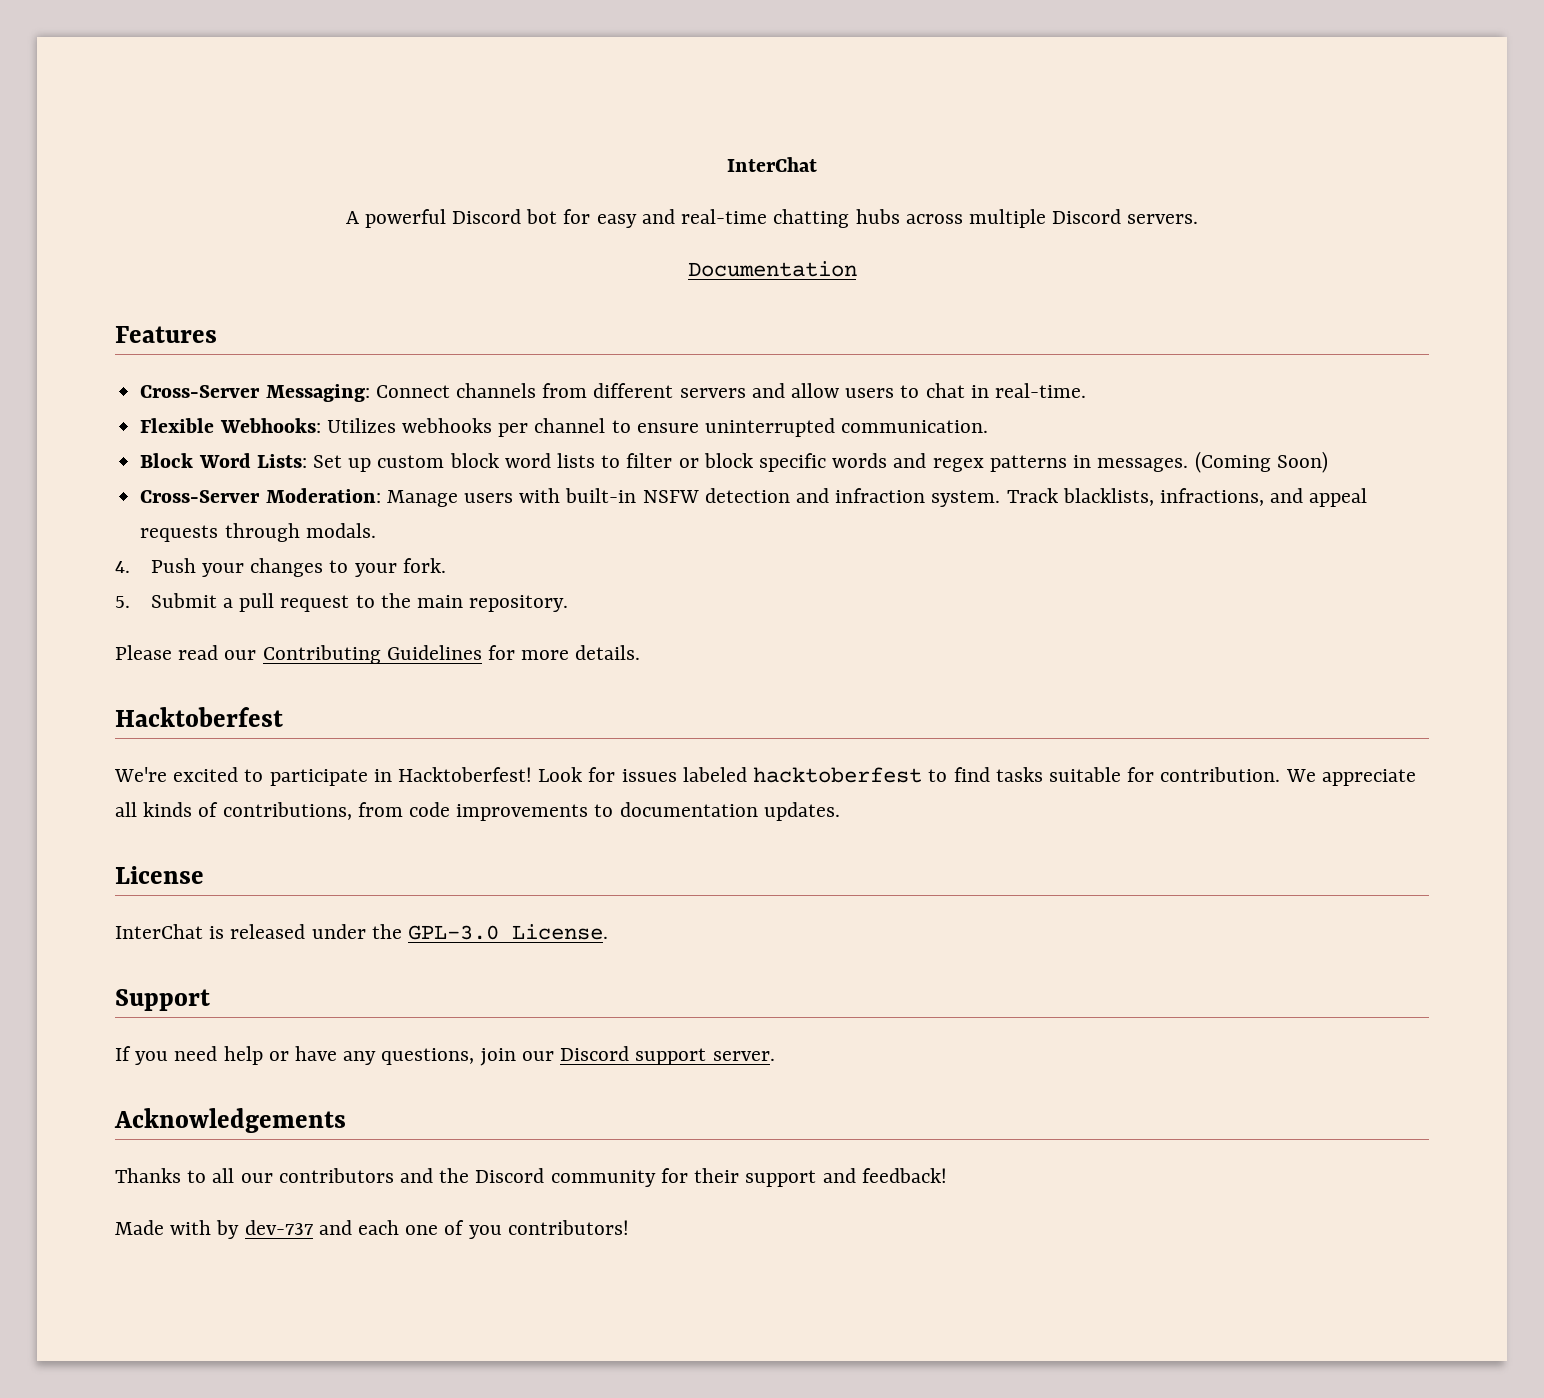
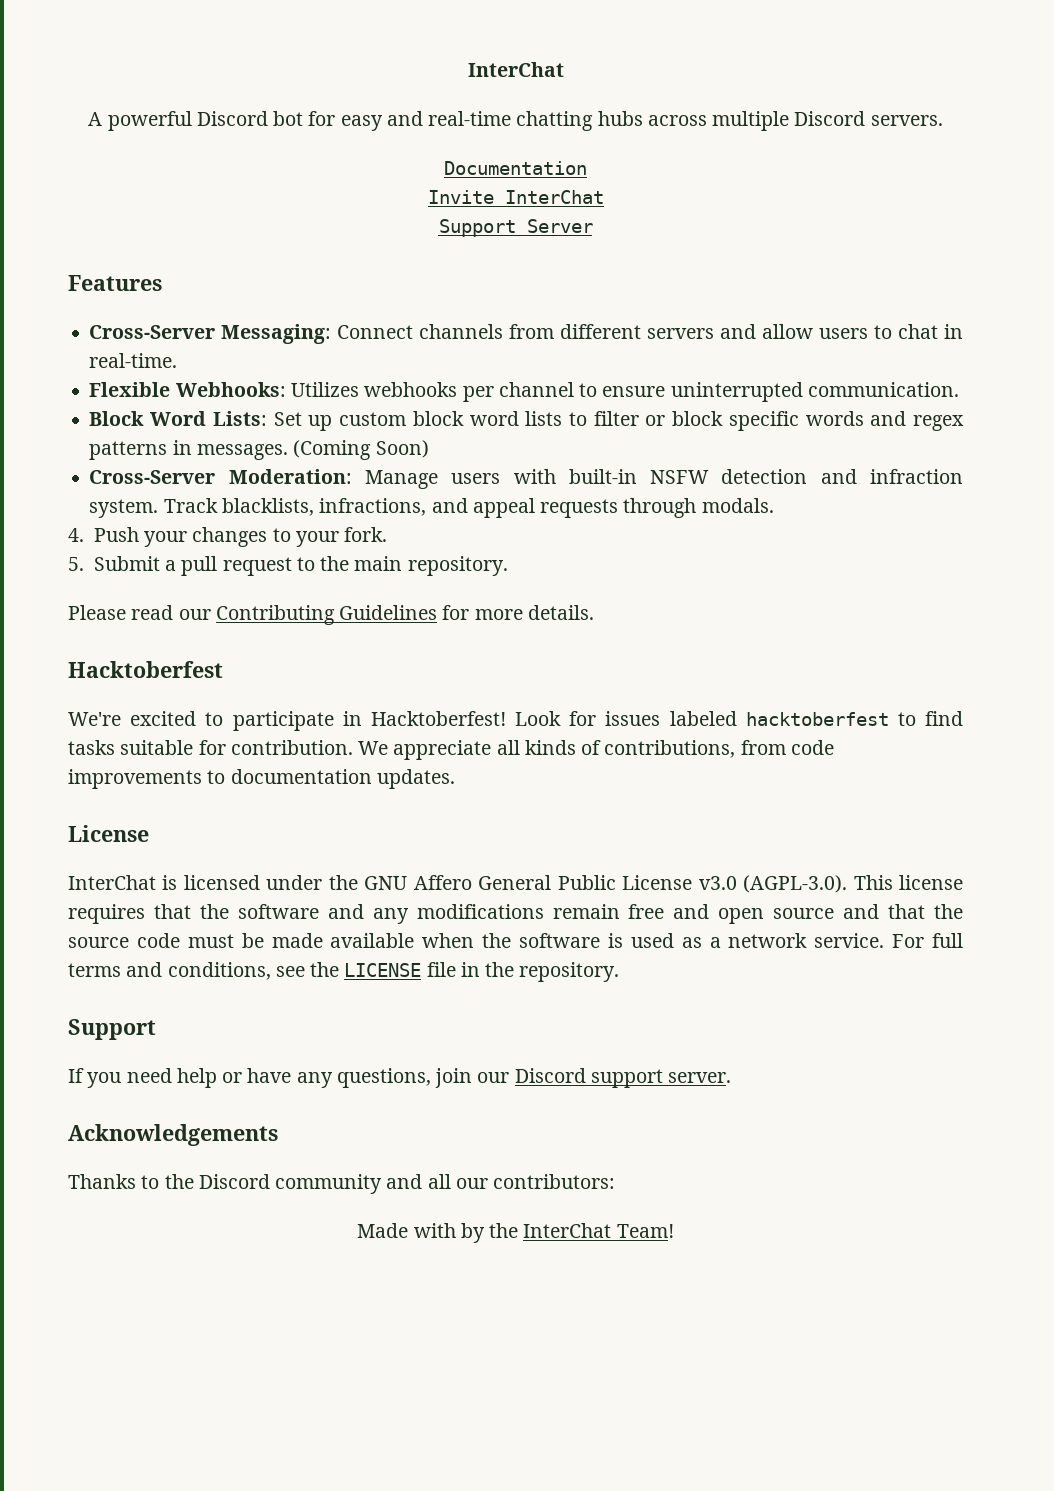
+ Invite InterChat
+ Support Server
- InterChat is released under the GPL-3.0 License.
+ InterChat is licensed under the GNU Affero General Public License v3.0 (AGPL-3.0). This license requires that the software and any modifications remain free and open source and that the source code must be made available when the software is used as a network service. For full terms and conditions, see the LICENSE file in the repository.
- Thanks to all our contributors and the Discord community for their support and feedback!
- Made with by dev-737 and each one of you contributors!
+ Thanks to the Discord community and all our contributors:
+ Made with by the InterChat Team!

